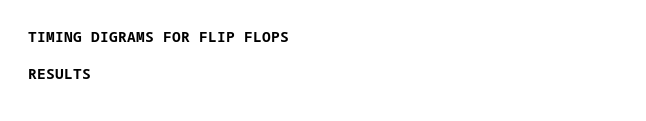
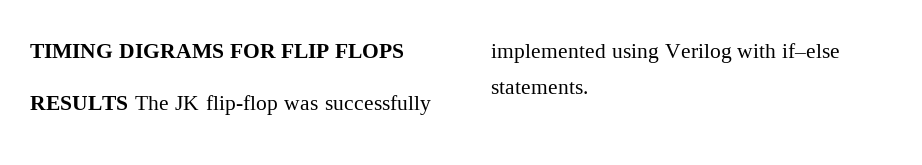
- RESULTS
+ RESULTS The JK flip-flop was successfully implemented using Verilog with if–else statements.

